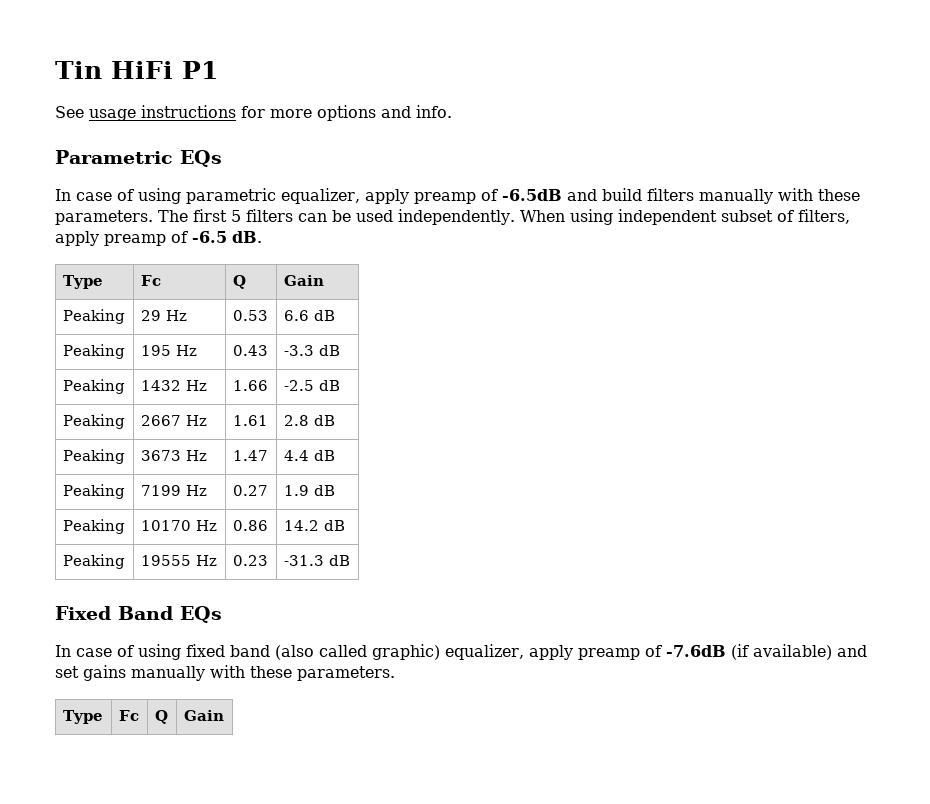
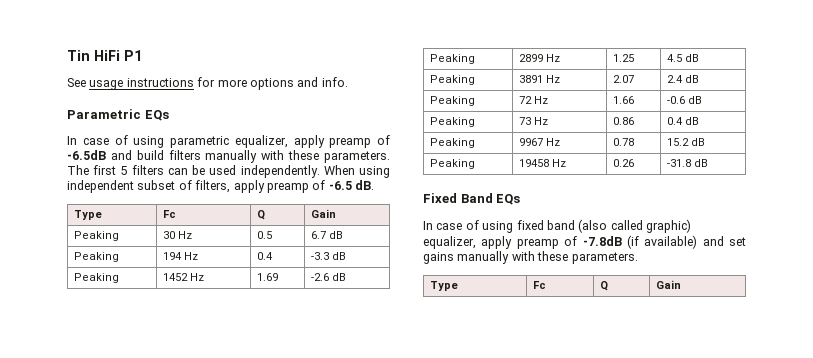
- Peaking | 29 Hz | 0.53 | 6.6 dB
- Peaking | 195 Hz | 0.43 | -3.3 dB
+ Peaking | 30 Hz | 0.5 | 6.7 dB
+ Peaking | 194 Hz | 0.4 | -3.3 dB
- Peaking | 1432 Hz | 1.66 | -2.5 dB
- Peaking | 2667 Hz | 1.61 | 2.8 dB
- Peaking | 3673 Hz | 1.47 | 4.4 dB
- Peaking | 7199 Hz | 0.27 | 1.9 dB
- Peaking | 10170 Hz | 0.86 | 14.2 dB
- Peaking | 19555 Hz | 0.23 | -31.3 dB
+ Peaking | 1452 Hz | 1.69 | -2.6 dB
+ Peaking | 2899 Hz | 1.25 | 4.5 dB
+ Peaking | 3891 Hz | 2.07 | 2.4 dB
+ Peaking | 72 Hz | 1.66 | -0.6 dB
+ Peaking | 73 Hz | 0.86 | 0.4 dB
+ Peaking | 9967 Hz | 0.78 | 15.2 dB
+ Peaking | 19458 Hz | 0.26 | -31.8 dB
- In case of using fixed band (also called graphic) equalizer, apply preamp of -7.6dB (if available) and set gains manually with these parameters.
+ In case of using fixed band (also called graphic) equalizer, apply preamp of -7.8dB (if available) and set gains manually with these parameters.

